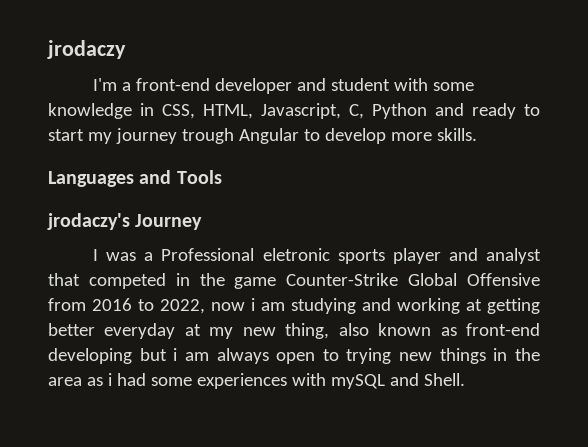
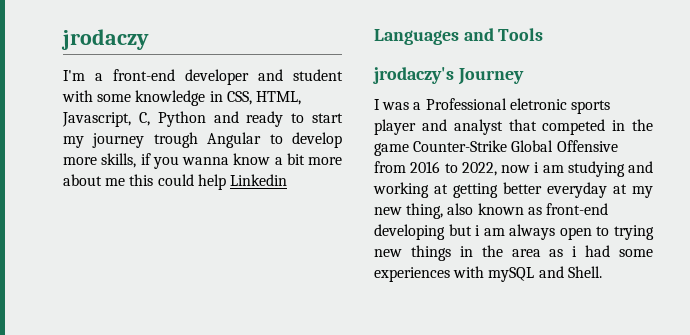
- I'm a front-end developer and student with some knowledge in CSS, HTML, Javascript, C, Python and ready to start my journey trough Angular to develop more skills.
+ I'm a front-end developer and student with some knowledge in CSS, HTML, Javascript, C, Python and ready to start my journey trough Angular to develop more skills, if you wanna know a bit more about me this could help Linkedin

